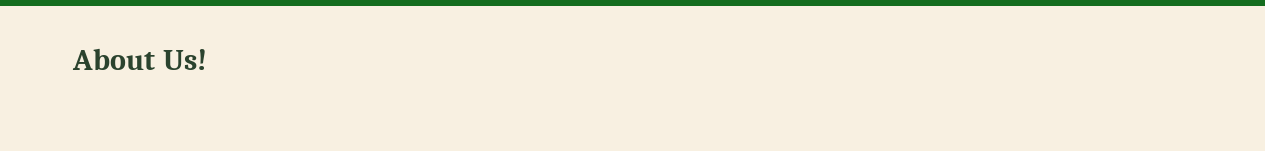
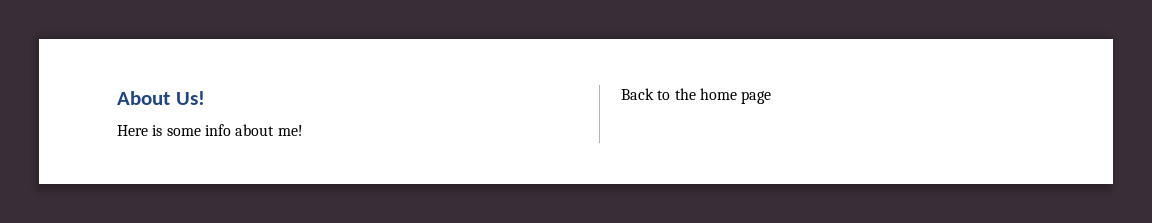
+ Here is some info about me!
+ Back to the home page

